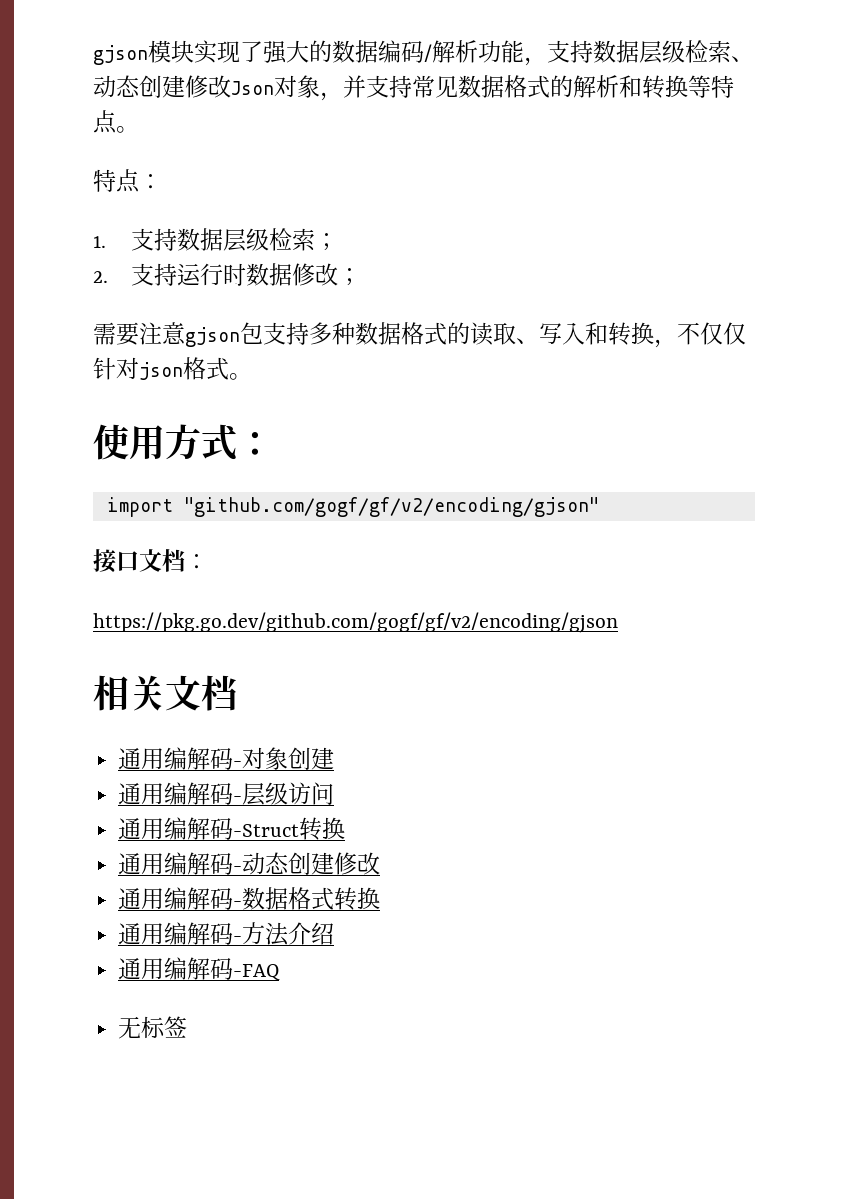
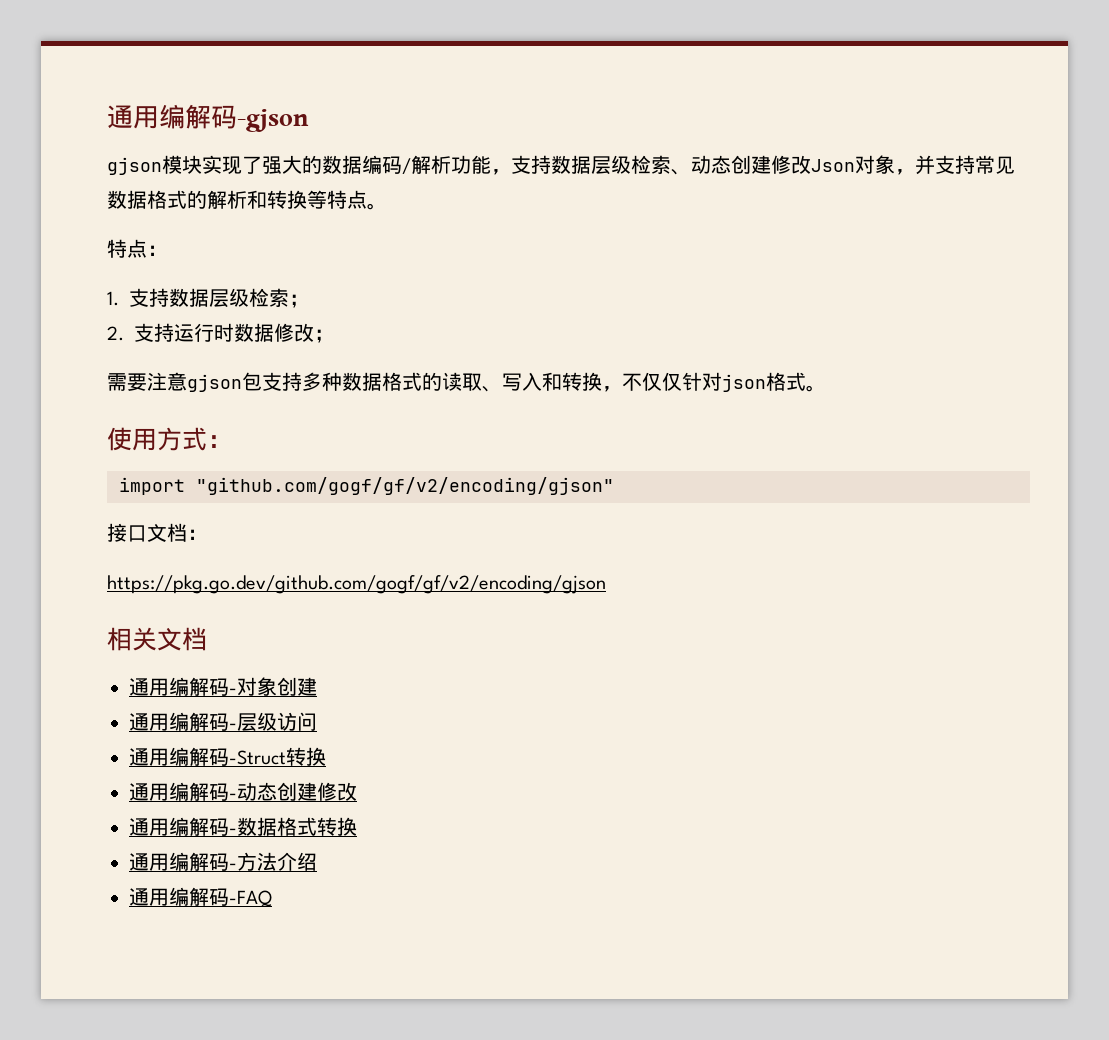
+ 通用编解码-gjson
- 无标签

